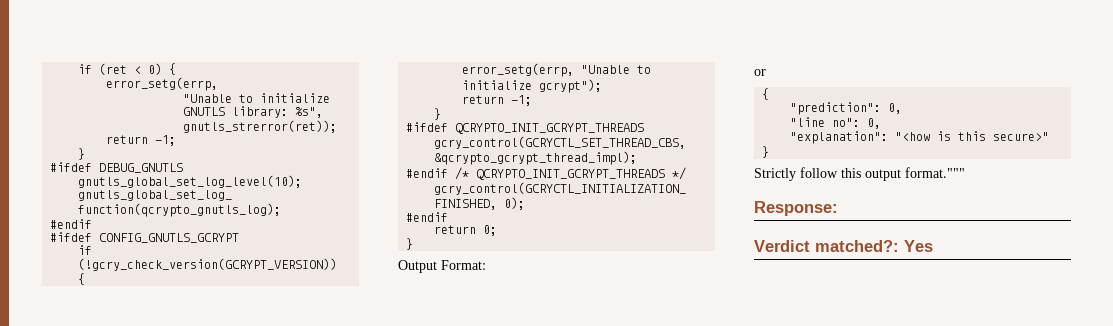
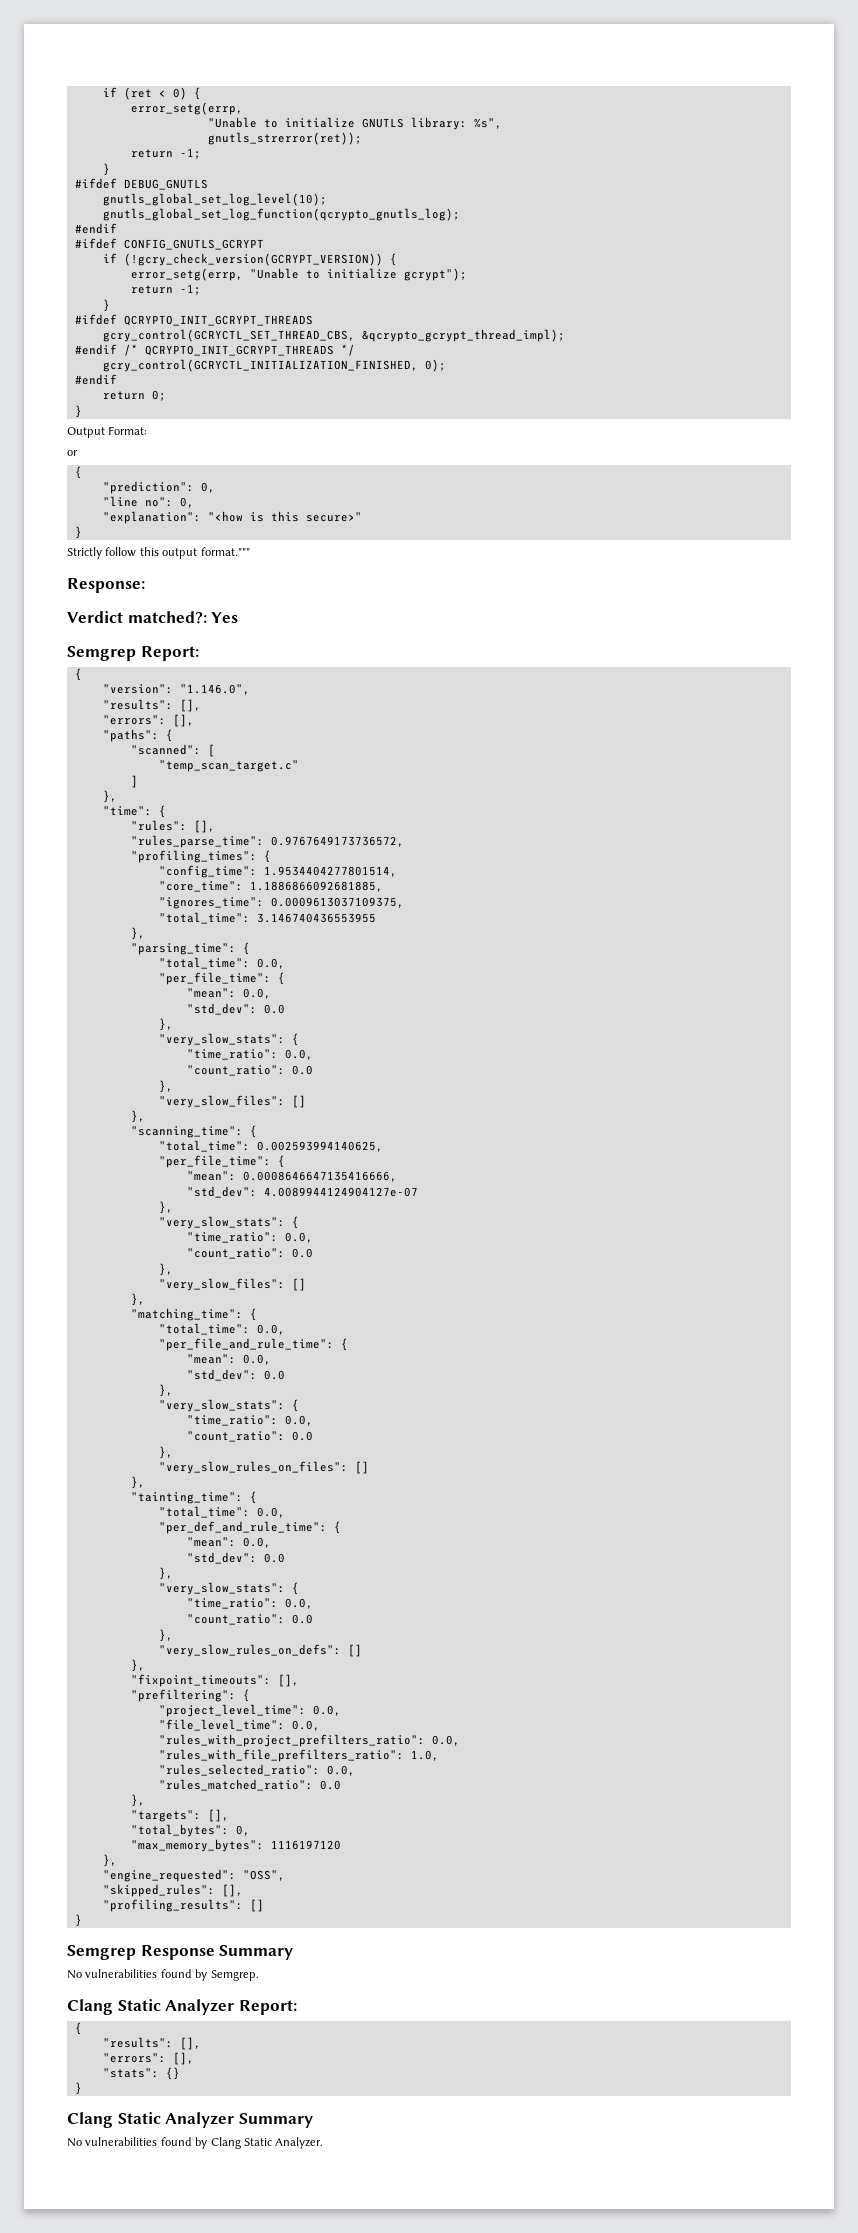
+ Semgrep Report:
+ {
+ "version": "1.146.0",
+ "results": [],
+ "errors": [],
+ "paths": {
+ "scanned": [
+ "temp_scan_target.c"
+ ]
+ },
+ "time": {
+ "rules": [],
+ "rules_parse_time": 0.9767649173736572,
+ "profiling_times": {
+ "config_time": 1.9534404277801514,
+ "core_time": 1.1886866092681885,
+ "ignores_time": 0.0009613037109375,
+ "total_time": 3.146740436553955
+ },
+ "parsing_time": {
+ "total_time": 0.0,
+ "per_file_time": {
+ "mean": 0.0,
+ "std_dev": 0.0
+ },
+ "very_slow_stats": {
+ "time_ratio": 0.0,
+ "count_ratio": 0.0
+ },
+ "very_slow_files": []
+ },
+ "scanning_time": {
+ "total_time": 0.002593994140625,
+ "per_file_time": {
+ "mean": 0.0008646647135416666,
+ "std_dev": 4.0089944124904127e-07
+ },
+ "very_slow_stats": {
+ "time_ratio": 0.0,
+ "count_ratio": 0.0
+ },
+ "very_slow_files": []
+ },
+ "matching_time": {
+ "total_time": 0.0,
+ "per_file_and_rule_time": {
+ "mean": 0.0,
+ "std_dev": 0.0
+ },
+ "very_slow_stats": {
+ "time_ratio": 0.0,
+ "count_ratio": 0.0
+ },
+ "very_slow_rules_on_files": []
+ },
+ "tainting_time": {
+ "total_time": 0.0,
+ "per_def_and_rule_time": {
+ "mean": 0.0,
+ "std_dev": 0.0
+ },
+ "very_slow_stats": {
+ "time_ratio": 0.0,
+ "count_ratio": 0.0
+ },
+ "very_slow_rules_on_defs": []
+ },
+ "fixpoint_timeouts": [],
+ "prefiltering": {
+ "project_level_time": 0.0,
+ "file_level_time": 0.0,
+ "rules_with_project_prefilters_ratio": 0.0,
+ "rules_with_file_prefilters_ratio": 1.0,
+ "rules_selected_ratio": 0.0,
+ "rules_matched_ratio": 0.0
+ },
+ "targets": [],
+ "total_bytes": 0,
+ "max_memory_bytes": 1116197120
+ },
+ "engine_requested": "OSS",
+ "skipped_rules": [],
+ "profiling_results": []
+ }
+ Semgrep Response Summary
+ No vulnerabilities found by Semgrep.
+ Clang Static Analyzer Report:
+ {
+ "results": [],
+ "errors": [],
+ "stats": {}
+ }
+ Clang Static Analyzer Summary
+ No vulnerabilities found by Clang Static Analyzer.

